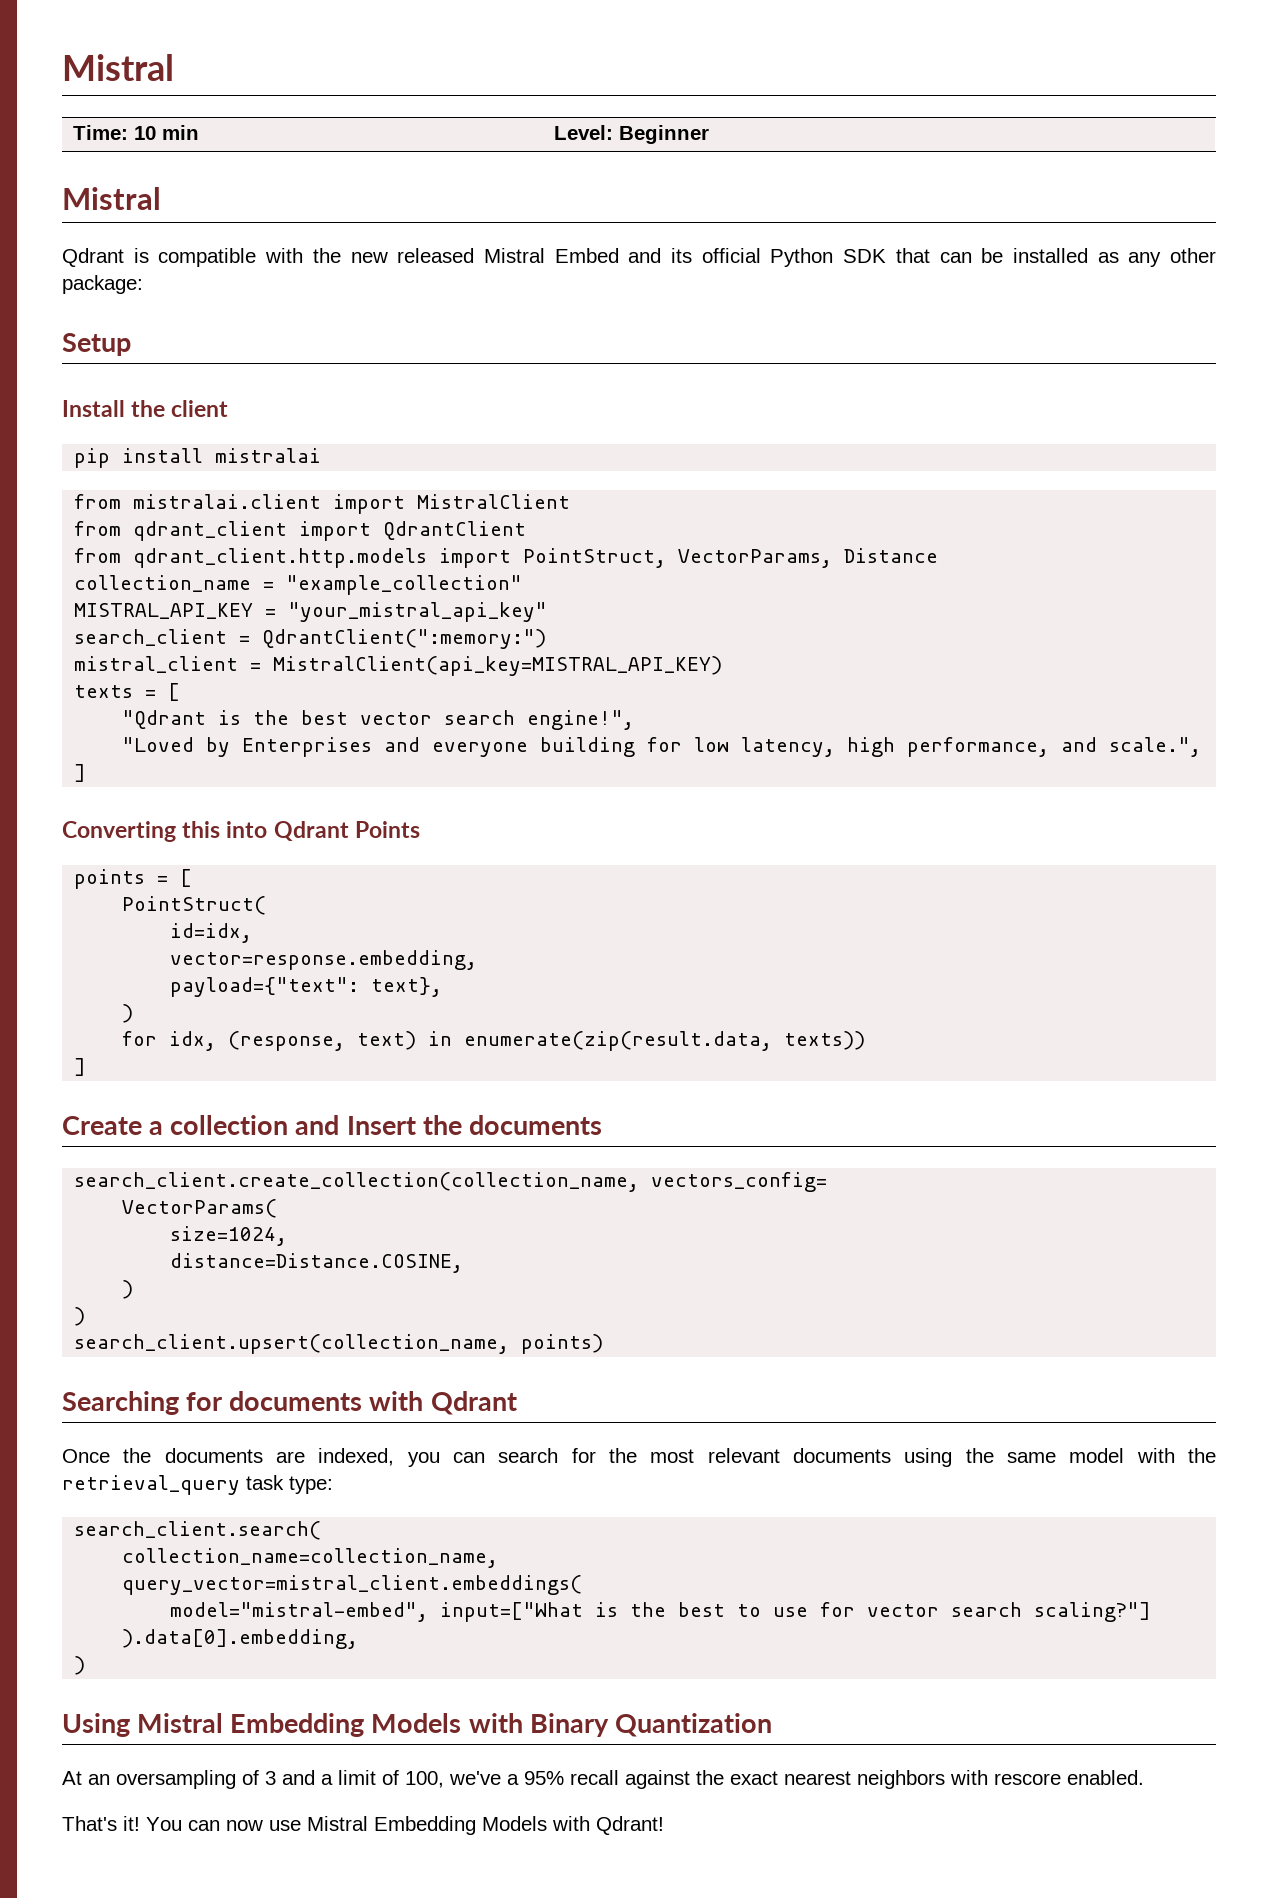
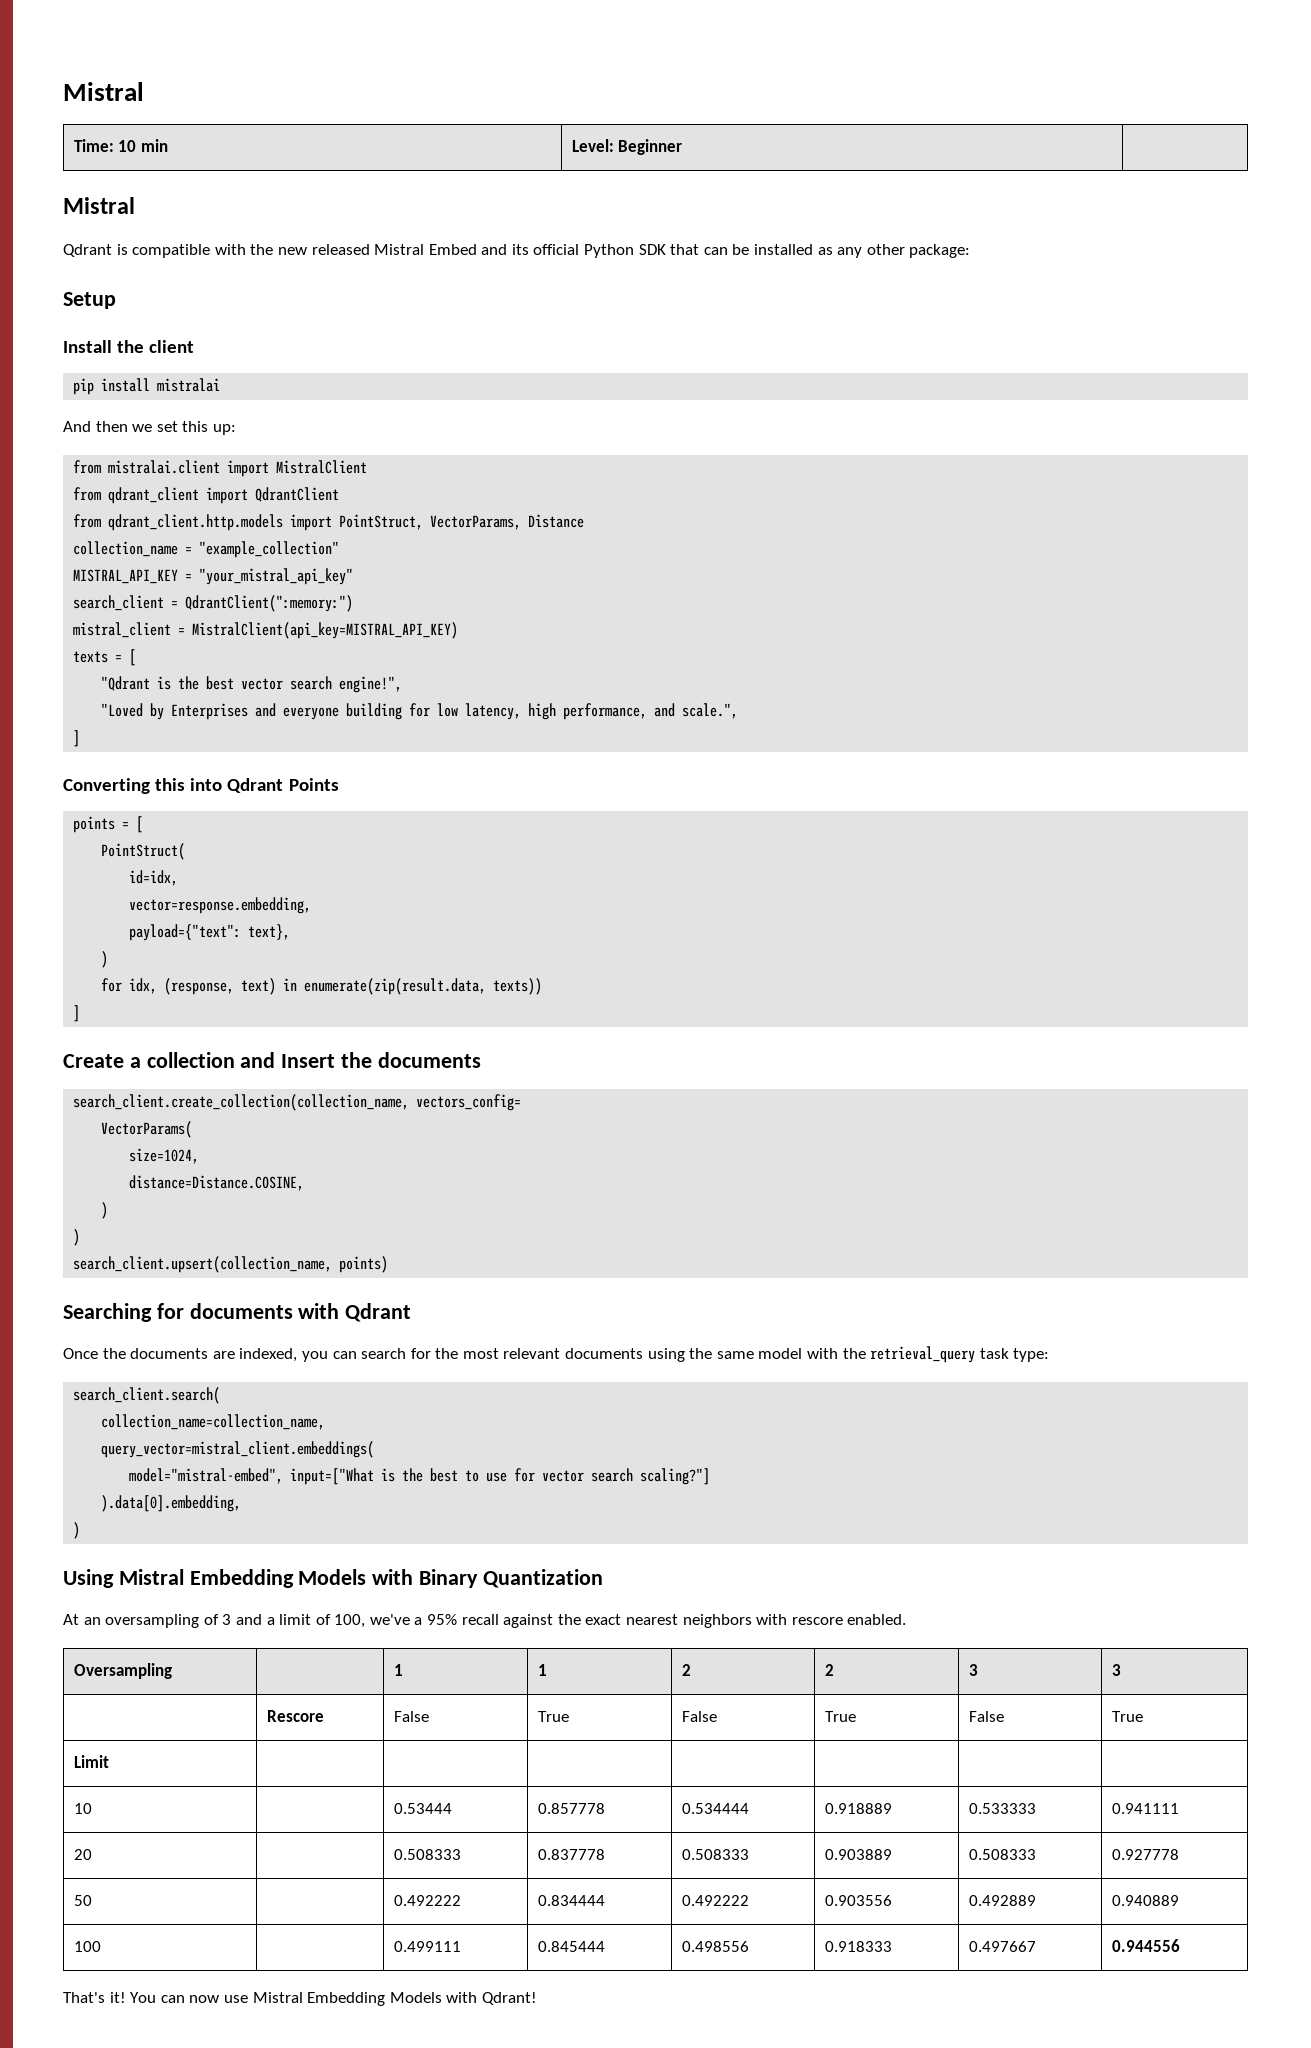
+ And then we set this up:
+ Oversampling | | 1 | 1 | 2 | 2 | 3 | 3
+ | Rescore | False | True | False | True | False | True
+ Limit | | | | | | |
+ 10 | | 0.53444 | 0.857778 | 0.534444 | 0.918889 | 0.533333 | 0.941111
+ 20 | | 0.508333 | 0.837778 | 0.508333 | 0.903889 | 0.508333 | 0.927778
+ 50 | | 0.492222 | 0.834444 | 0.492222 | 0.903556 | 0.492889 | 0.940889
+ 100 | | 0.499111 | 0.845444 | 0.498556 | 0.918333 | 0.497667 | 0.944556

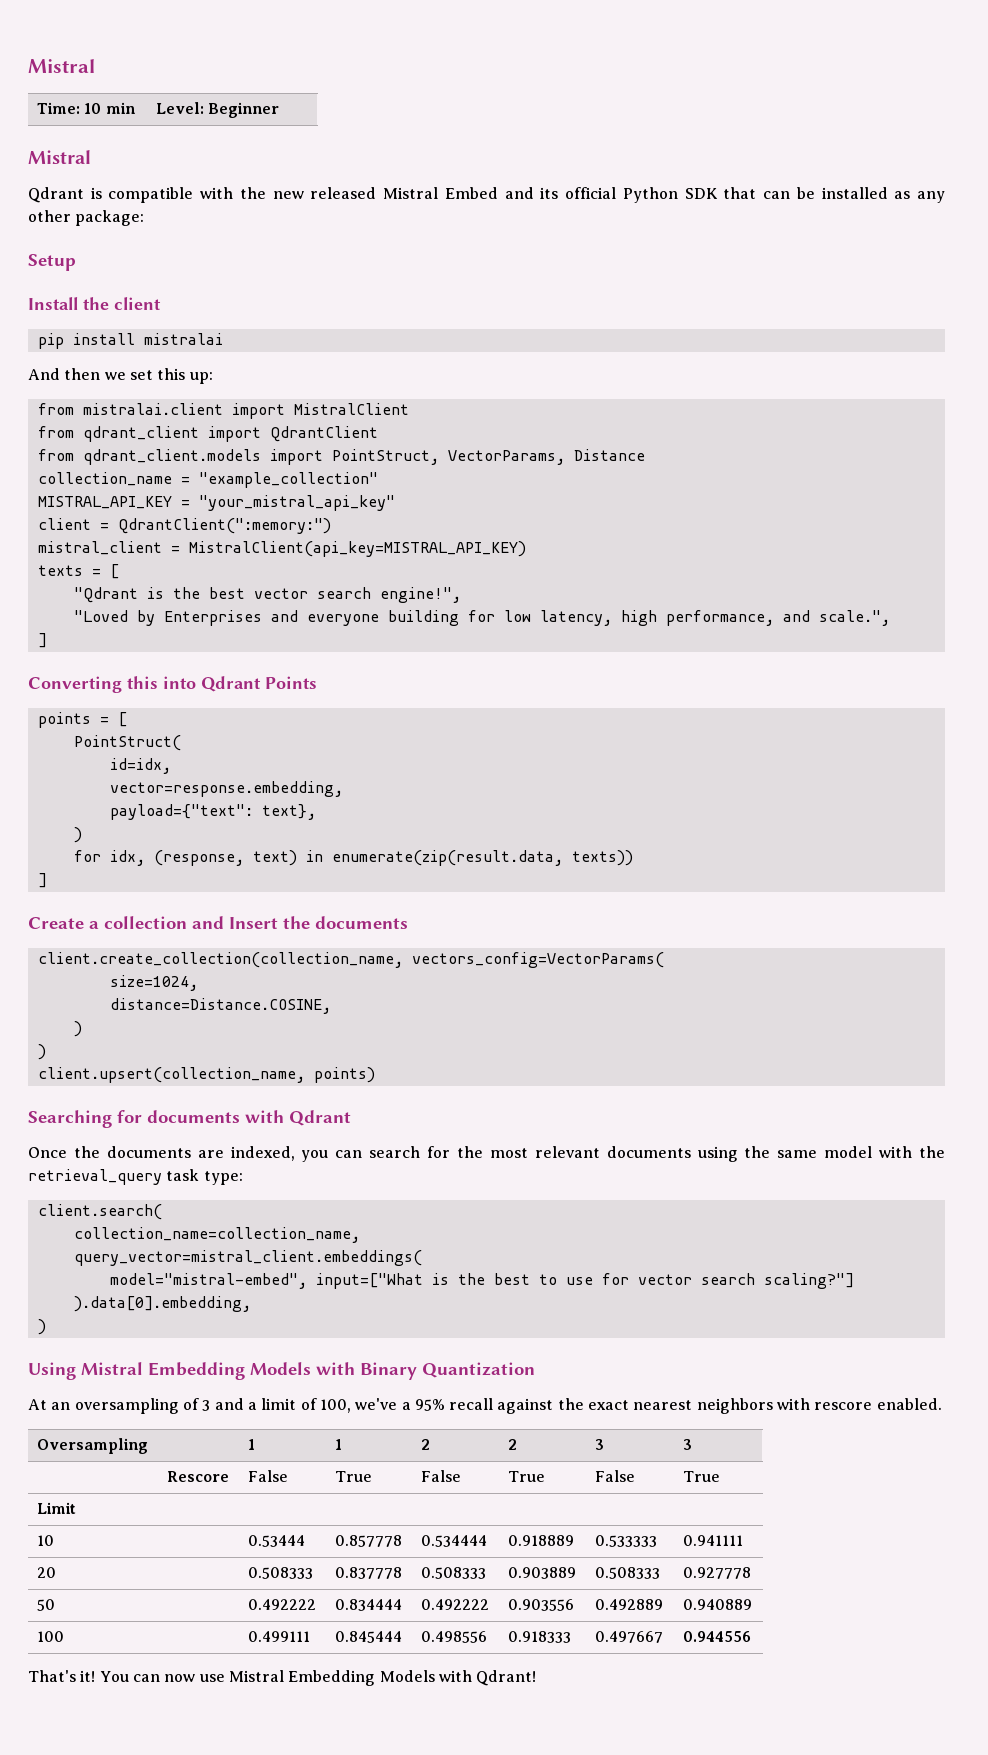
- from qdrant_client.http.models import PointStruct, VectorParams, Distance
+ from qdrant_client.models import PointStruct, VectorParams, Distance
- search_client = QdrantClient(":memory:")
+ client = QdrantClient(":memory:")
- search_client.create_collection(collection_name, vectors_config=
- VectorParams(
+ client.create_collection(collection_name, vectors_config=VectorParams(
- search_client.upsert(collection_name, points)
+ client.upsert(collection_name, points)
- search_client.search(
+ client.search(

